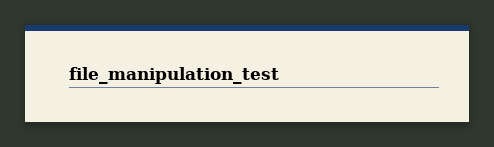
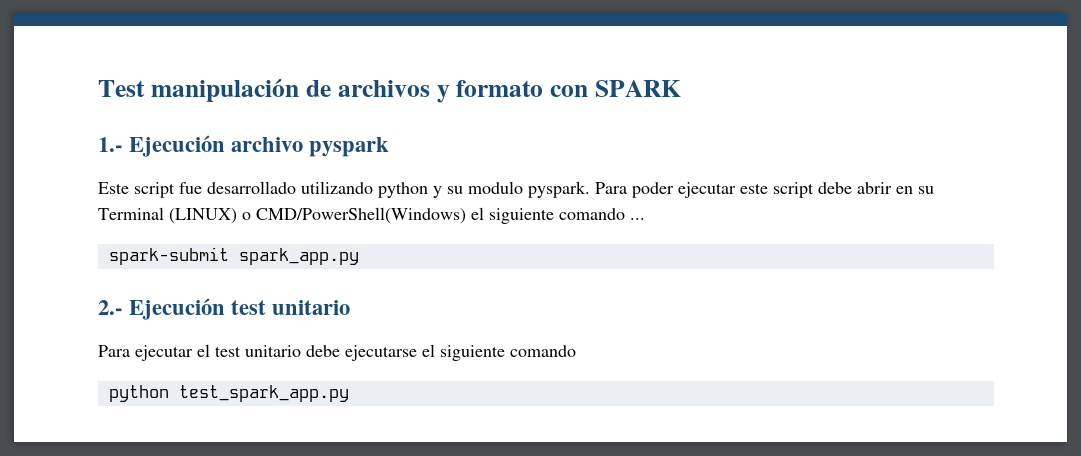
- file_manipulation_test
+ Test manipulación de archivos y formato con SPARK
+ 1.- Ejecución archivo pyspark
+ Este script fue desarrollado utilizando python y su modulo pyspark. Para poder ejecutar este script debe abrir en su Terminal (LINUX) o CMD/PowerShell(Windows) el siguiente comando ...
+ spark-submit spark_app.py
+ 2.- Ejecución test unitario
+ Para ejecutar el test unitario debe ejecutarse el siguiente comando
+ python test_spark_app.py

